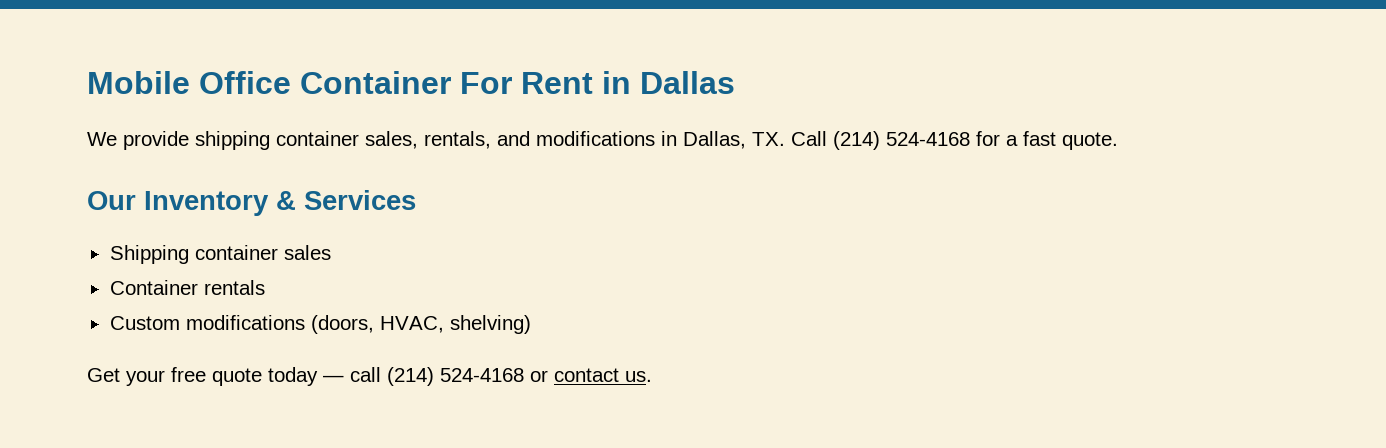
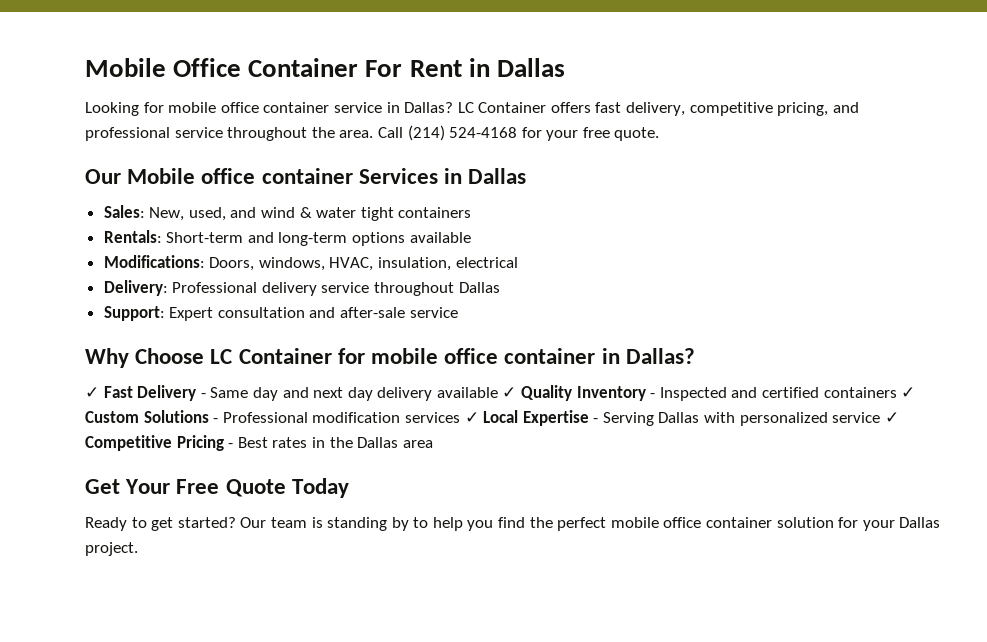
- We provide shipping container sales, rentals, and modifications in Dallas, TX. Call (214) 524-4168 for a fast quote.
+ Looking for mobile office container service in Dallas? LC Container offers fast delivery, competitive pricing, and professional service throughout the area. Call (214) 524-4168 for your free quote.
- Our Inventory & Services
- Shipping container sales
- Container rentals
- Custom modifications (doors, HVAC, shelving)
- Get your free quote today — call (214) 524-4168 or contact us.
+ Our Mobile office container Services in Dallas
+ Sales: New, used, and wind & water tight containers
+ Rentals: Short-term and long-term options available
+ Modifications: Doors, windows, HVAC, insulation, electrical
+ Delivery: Professional delivery service throughout Dallas
+ Support: Expert consultation and after-sale service
+ Why Choose LC Container for mobile office container in Dallas?
+ ✓ Fast Delivery - Same day and next day delivery available ✓ Quality Inventory - Inspected and certified containers ✓ Custom Solutions - Professional modification services ✓ Local Expertise - Serving Dallas with personalized service ✓ Competitive Pricing - Best rates in the Dallas area
+ Get Your Free Quote Today
+ Ready to get started? Our team is standing by to help you find the perfect mobile office container solution for your Dallas project.

